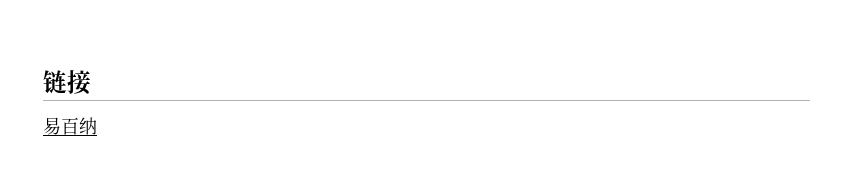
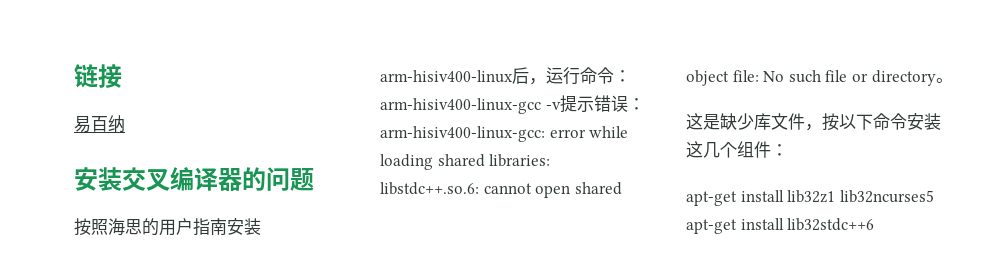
+ 安装交叉编译器的问题
+ 按照海思的用户指南安装arm-hisiv400-linux后，运行命令：arm-hisiv400-linux-gcc -v提示错误：arm-hisiv400-linux-gcc: error while loading shared libraries: libstdc++.so.6: cannot open shared object file: No such file or directory。
+ 这是缺少库文件，按以下命令安装这几个组件：
+ apt-get install lib32z1 lib32ncurses5 apt-get install lib32stdc++6

